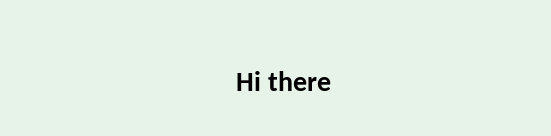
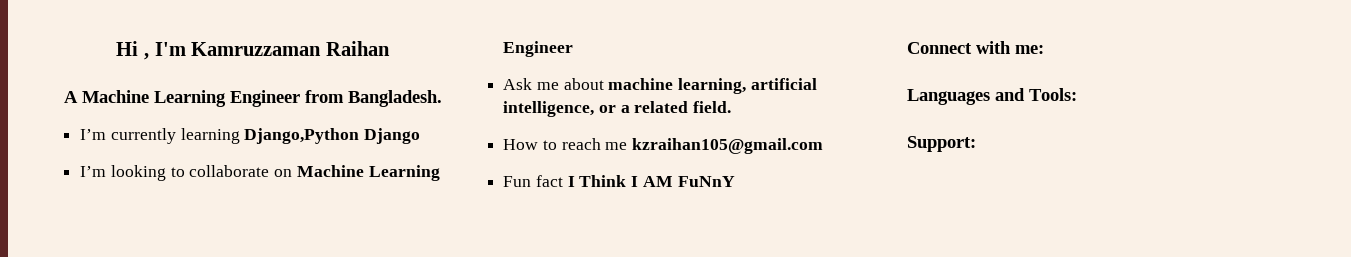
- Hi there
+ Hi , I'm Kamruzzaman Raihan
+ A Machine Learning Engineer from Bangladesh.
+ I’m currently learning Django,Python Django
+ I’m looking to collaborate on Machine Learning Engineer
+ Ask me about machine learning, artificial intelligence, or a related field.
+ How to reach me kzraihan105@gmail.com
+ Fun fact I Think I AM FuNnY
+ Connect with me:
+ Languages and Tools:
+ Support:

